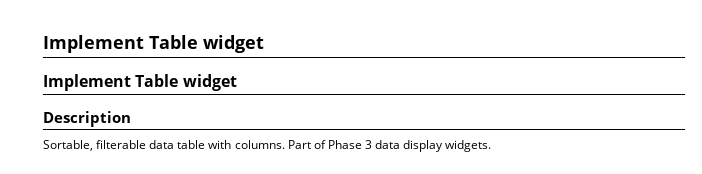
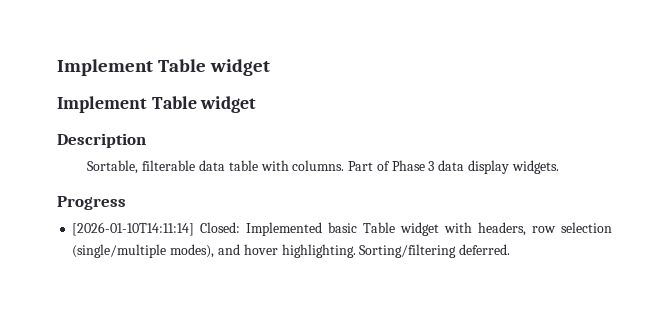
+ Progress
+ [2026-01-10T14:11:14] Closed: Implemented basic Table widget with headers, row selection (single/multiple modes), and hover highlighting. Sorting/filtering deferred.

